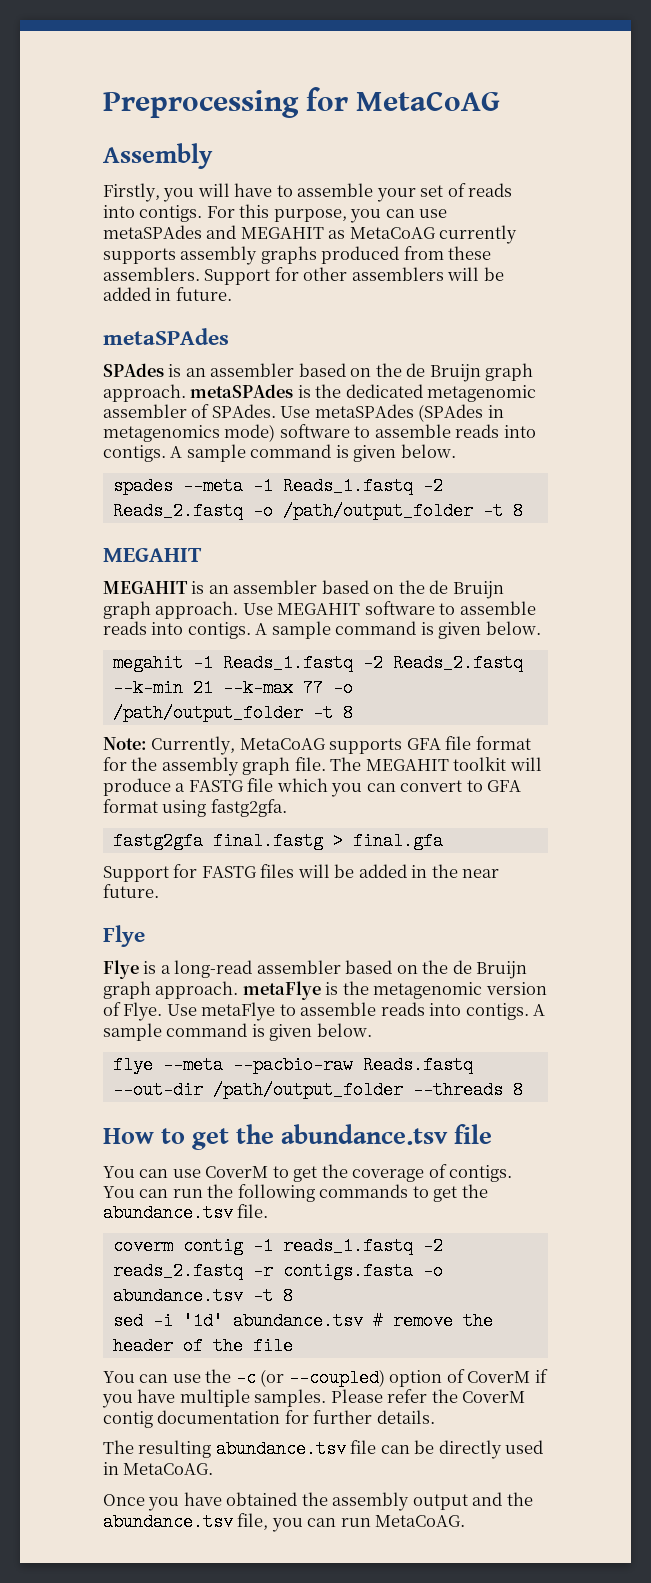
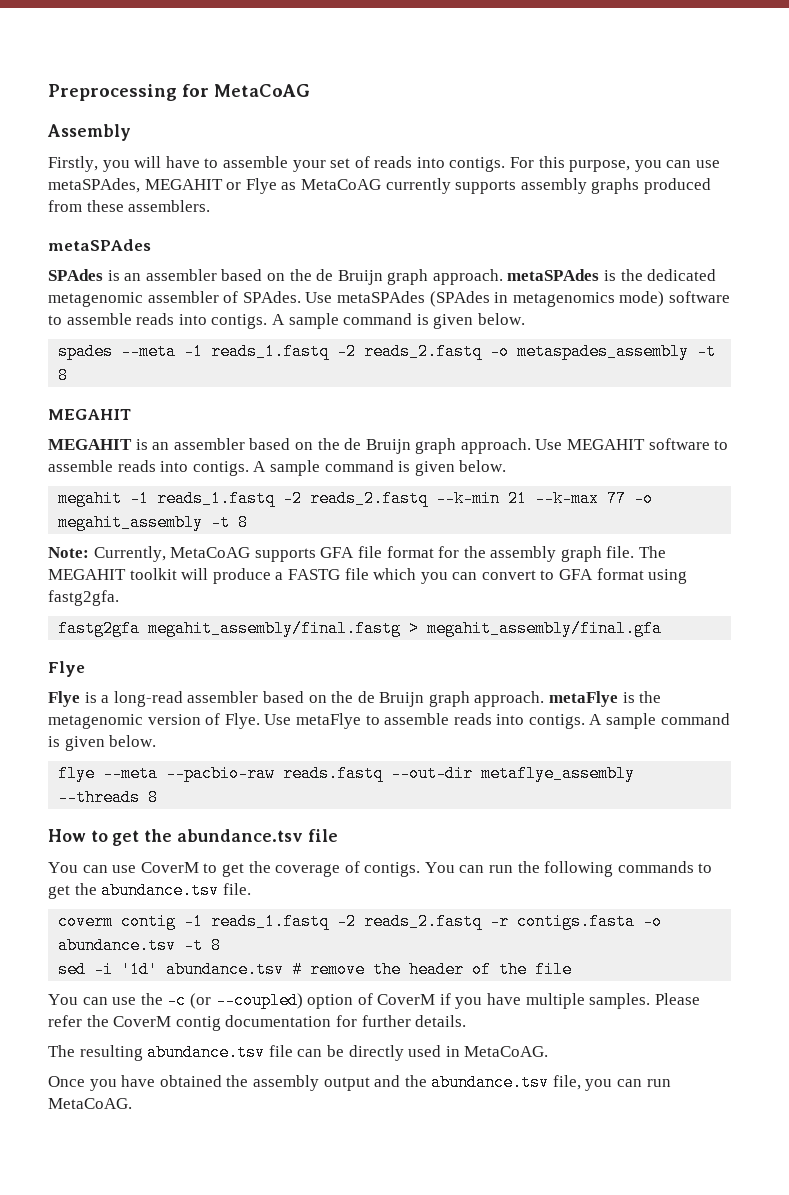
- For this purpose, you can use metaSPAdes and MEGAHIT as MetaCoAG currently supports assembly graphs produced from these assemblers. Support for other assemblers will be added in future.
+ For this purpose, you can use metaSPAdes, MEGAHIT or Flye as MetaCoAG currently supports assembly graphs produced from these assemblers.
- spades --meta -1 Reads_1.fastq -2 Reads_2.fastq -o /path/output_folder -t 8
+ spades --meta -1 reads_1.fastq -2 reads_2.fastq -o metaspades_assembly -t 8
- megahit -1 Reads_1.fastq -2 Reads_2.fastq --k-min 21 --k-max 77 -o /path/output_folder -t 8
+ megahit -1 reads_1.fastq -2 reads_2.fastq --k-min 21 --k-max 77 -o megahit_assembly -t 8
- fastg2gfa final.fastg > final.gfa
- Support for FASTG files will be added in the near future.
+ fastg2gfa megahit_assembly/final.fastg > megahit_assembly/final.gfa
- flye --meta --pacbio-raw Reads.fastq --out-dir /path/output_folder --threads 8
+ flye --meta --pacbio-raw reads.fastq --out-dir metaflye_assembly --threads 8

